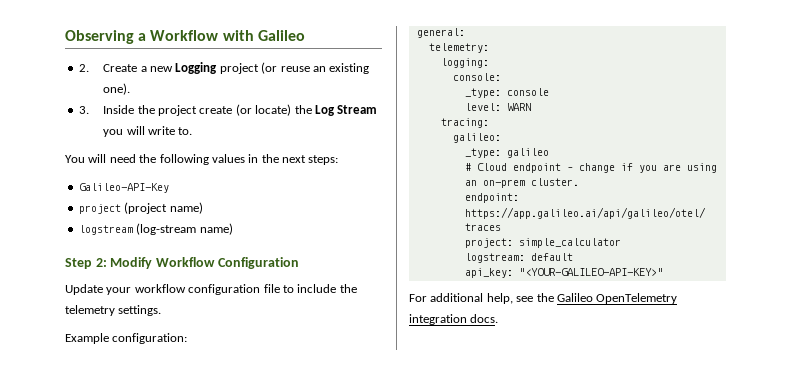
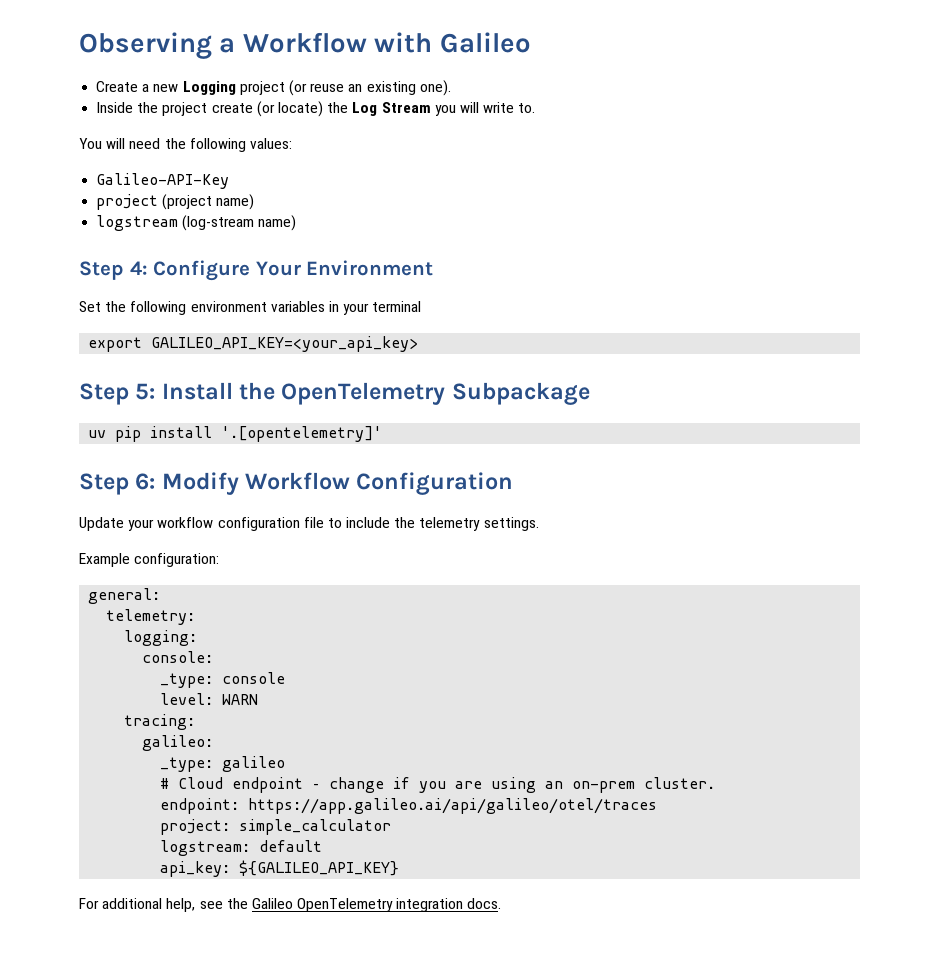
- 2. Create a new Logging project (or reuse an existing one).
+ Create a new Logging project (or reuse an existing one).
- 3. Inside the project create (or locate) the Log Stream you will write to.
+ Inside the project create (or locate) the Log Stream you will write to.
- You will need the following values in the next steps:
+ You will need the following values:
- Step 2: Modify Workflow Configuration
+ Step 4: Configure Your Environment
+ Set the following environment variables in your terminal
+ export GALILEO_API_KEY=<your_api_key>
+ Step 5: Install the OpenTelemetry Subpackage
+ uv pip install '.[opentelemetry]'
+ Step 6: Modify Workflow Configuration
- api_key: "<YOUR-GALILEO-API-KEY>"
+ api_key: ${GALILEO_API_KEY}

